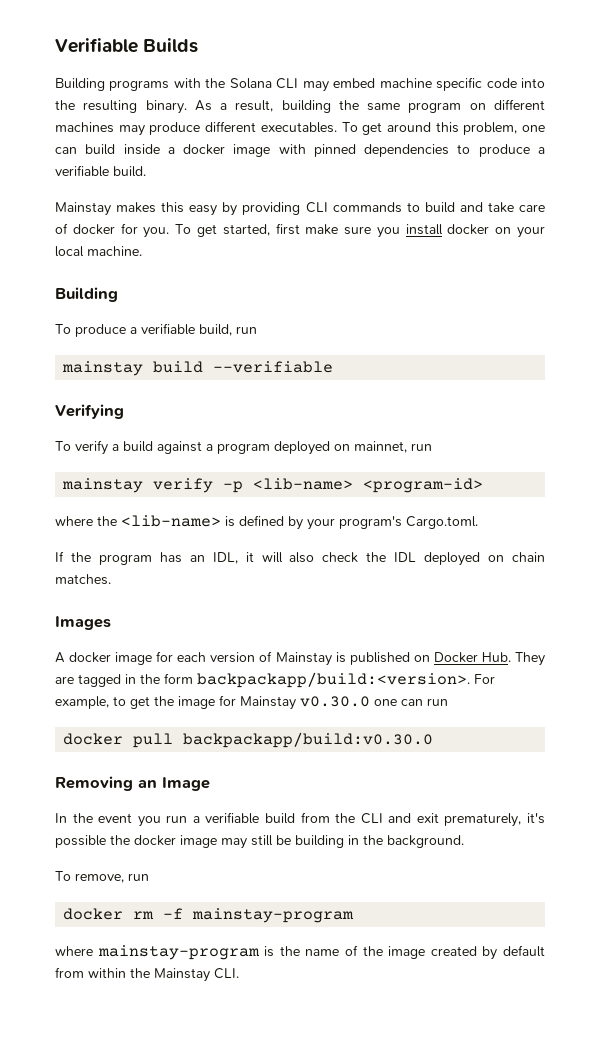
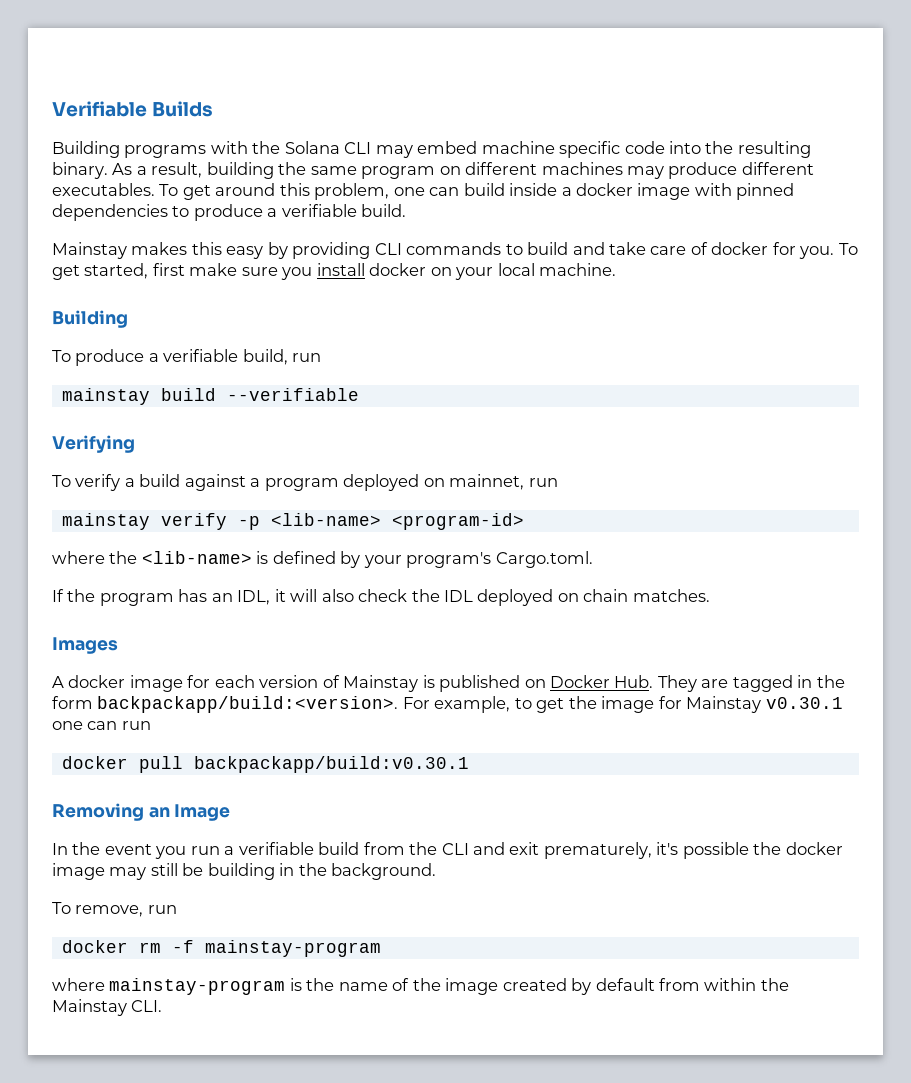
- For example, to get the image for Mainstay v0.30.0 one can run
+ For example, to get the image for Mainstay v0.30.1 one can run
- docker pull backpackapp/build:v0.30.0
+ docker pull backpackapp/build:v0.30.1

